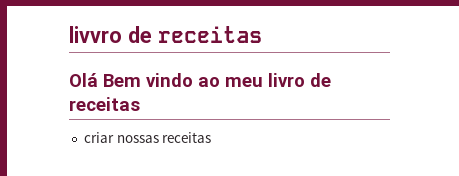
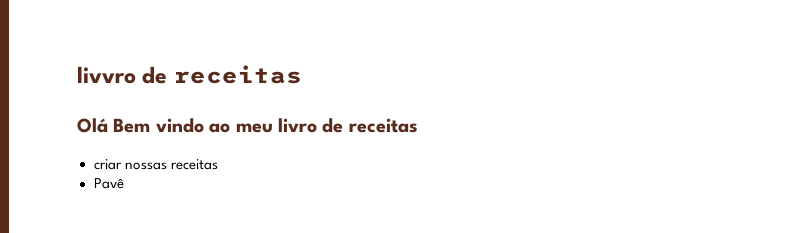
+ Pavê

